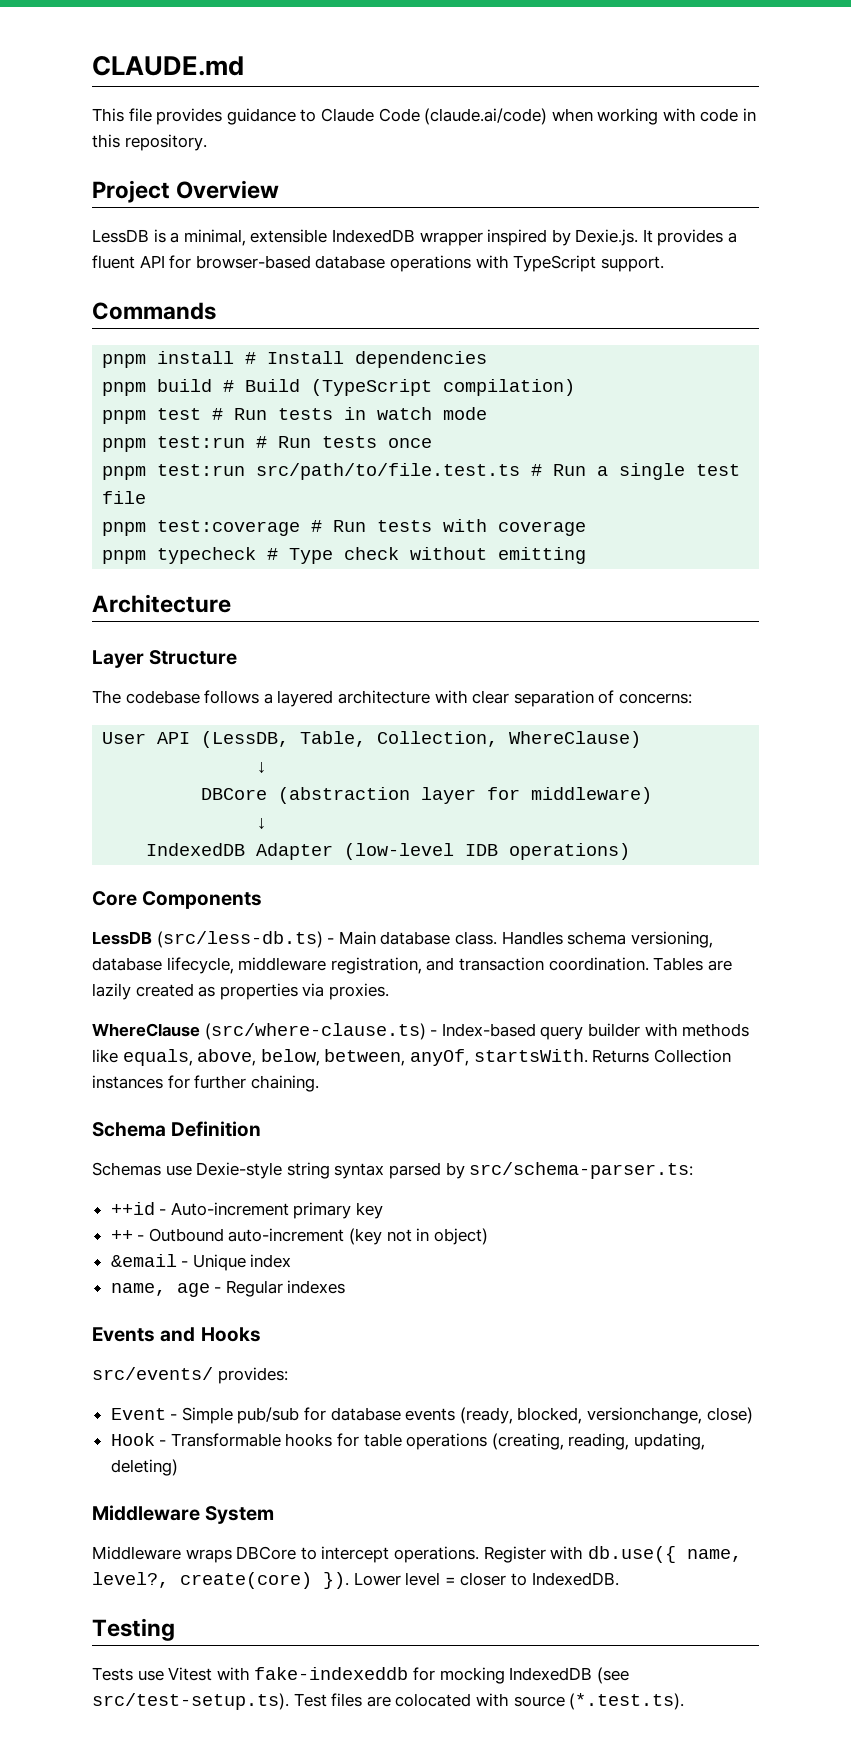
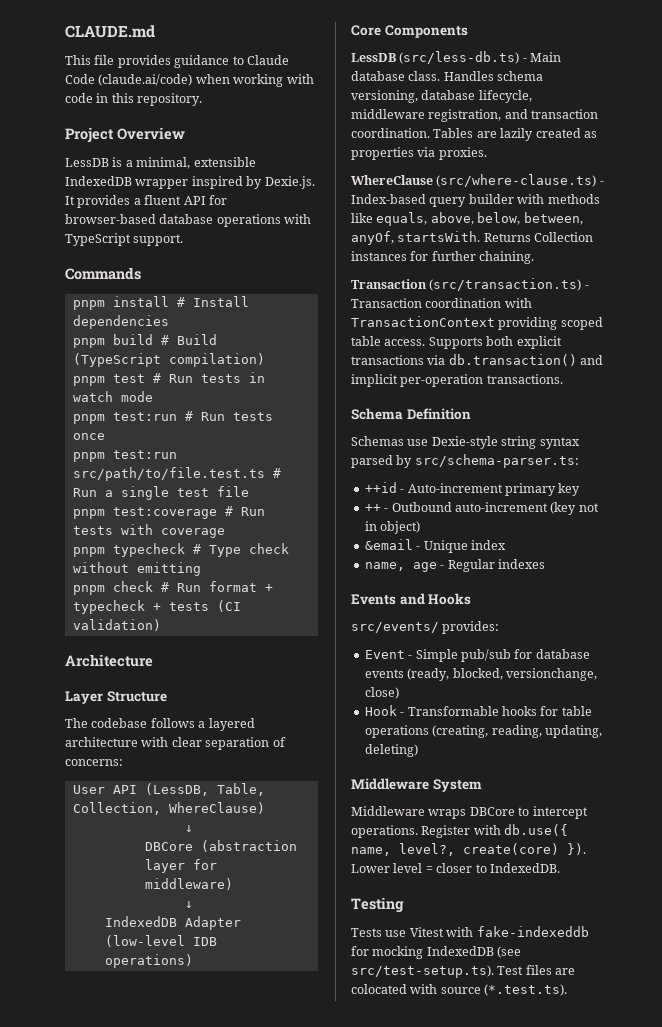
+ pnpm check # Run format + typecheck + tests (CI validation)
+ Transaction (src/transaction.ts) - Transaction coordination with TransactionContext providing scoped table access. Supports both explicit transactions via db.transaction() and implicit per-operation transactions.

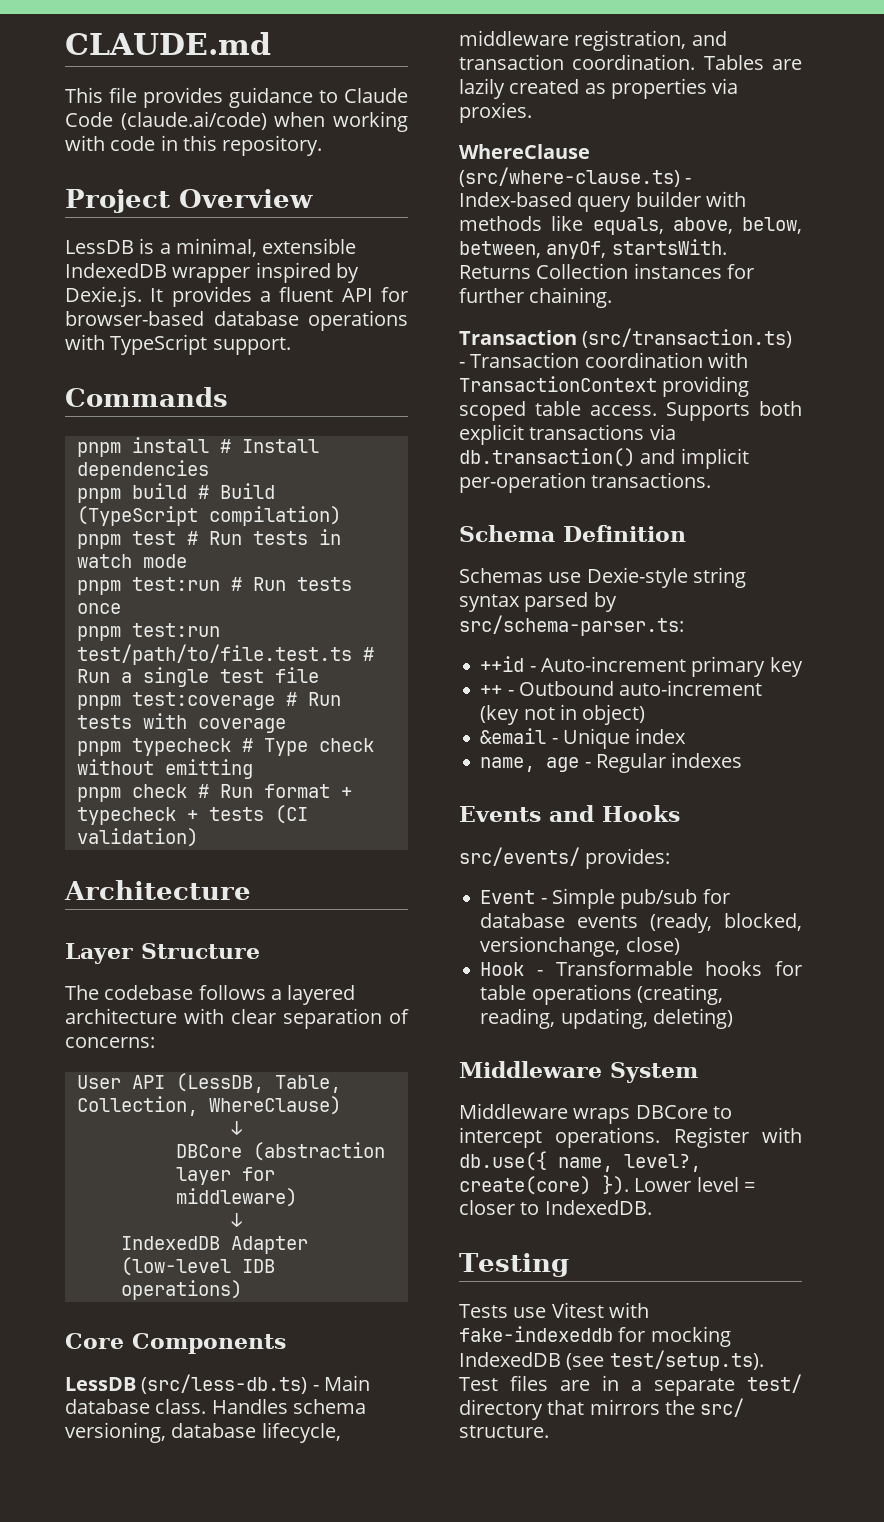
- pnpm test:run src/path/to/file.test.ts # Run a single test file
+ pnpm test:run test/path/to/file.test.ts # Run a single test file
- Tests use Vitest with fake-indexeddb for mocking IndexedDB (see src/test-setup.ts). Test files are colocated with source (*.test.ts).
+ Tests use Vitest with fake-indexeddb for mocking IndexedDB (see test/setup.ts). Test files are in a separate test/ directory that mirrors the src/ structure.

